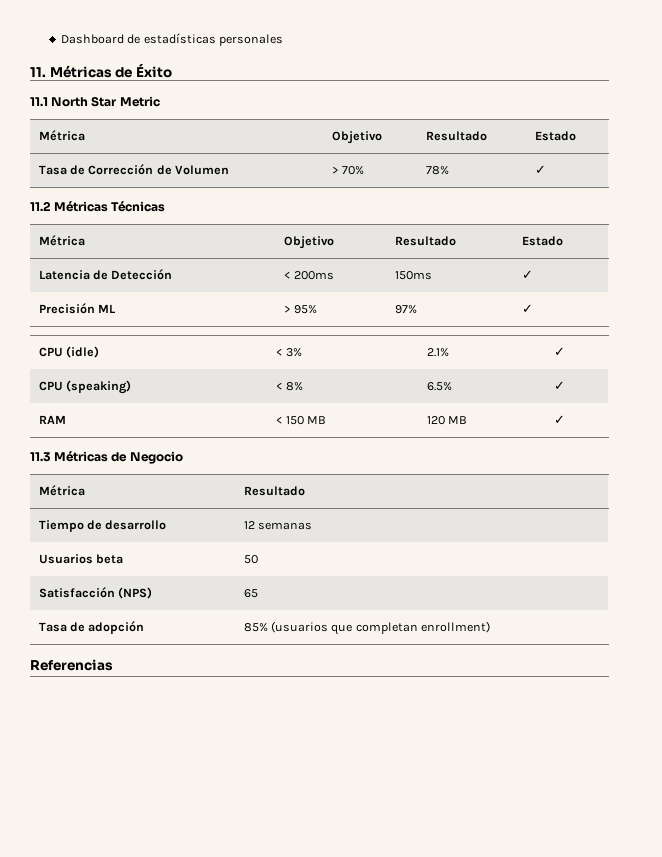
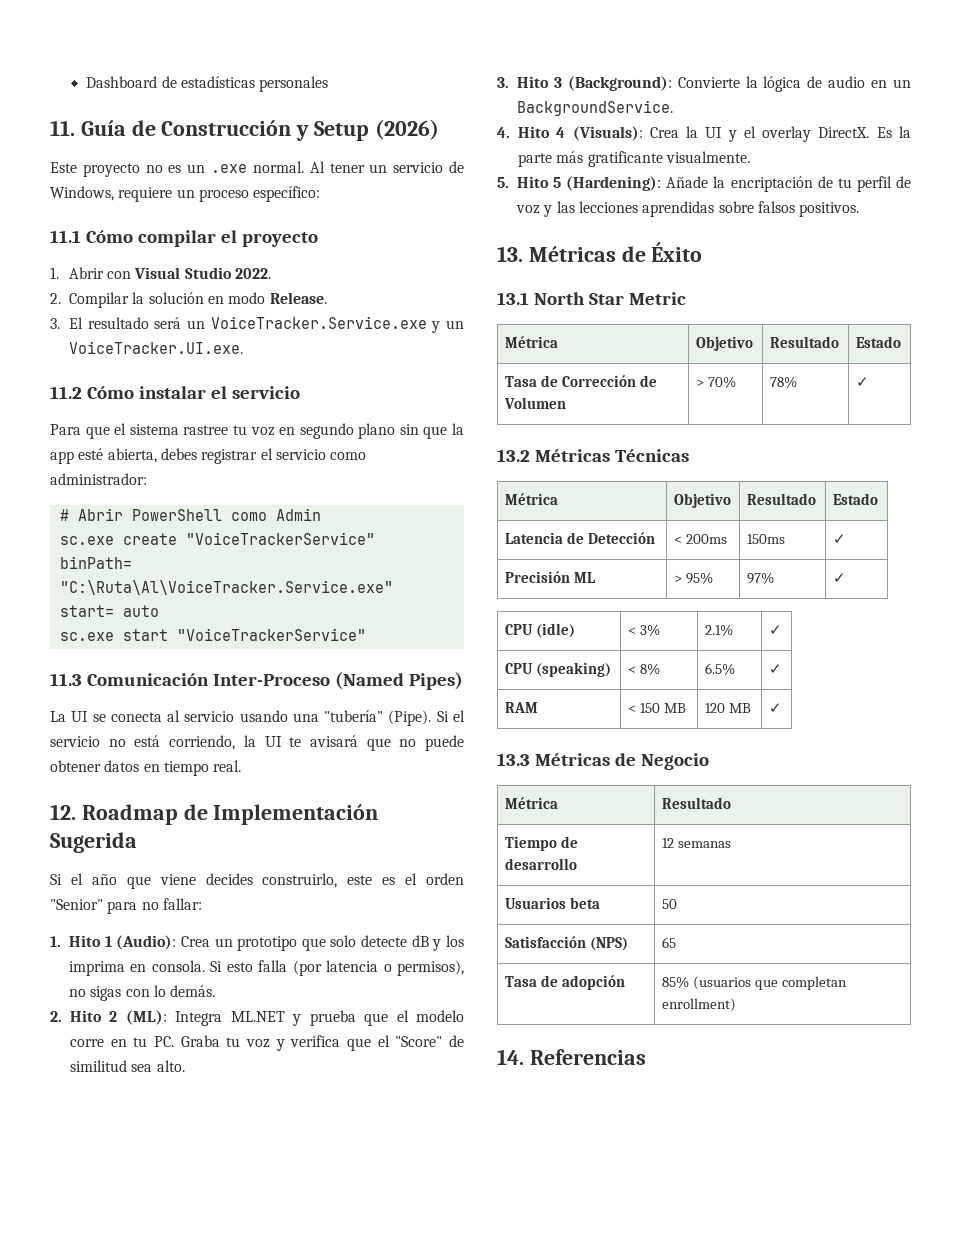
- 11. Métricas de Éxito
+ 11. Guía de Construcción y Setup (2026)
+ Este proyecto no es un .exe normal. Al tener un servicio de Windows, requiere un proceso específico:
+ 11.1 Cómo compilar el proyecto
+ 1. Abrir con Visual Studio 2022.
+ 2. Compilar la solución en modo Release.
+ 3. El resultado será un VoiceTracker.Service.exe y un VoiceTracker.UI.exe.
+ 11.2 Cómo instalar el servicio
+ Para que el sistema rastree tu voz en segundo plano sin que la app esté abierta, debes registrar el servicio como administrador:
+ # Abrir PowerShell como Admin
+ sc.exe create "VoiceTrackerService" binPath= "C:\Ruta\Al\VoiceTracker.Service.exe" start= auto
+ sc.exe start "VoiceTrackerService"
+ 11.3 Comunicación Inter-Proceso (Named Pipes)
+ La UI se conecta al servicio usando una "tubería" (Pipe). Si el servicio no está corriendo, la UI te avisará que no puede obtener datos en tiempo real.
+ 12. Roadmap de Implementación Sugerida
+ Si el año que viene decides construirlo, este es el orden "Senior" para no fallar:
+ 1. Hito 1 (Audio): Crea un prototipo que solo detecte dB y los imprima en consola. Si esto falla (por latencia o permisos), no sigas con lo demás.
+ 2. Hito 2 (ML): Integra ML.NET y prueba que el modelo corre en tu PC. Graba tu voz y verifica que el "Score" de similitud sea alto.
+ 3. Hito 3 (Background): Convierte la lógica de audio en un BackgroundService.
+ 4. Hito 4 (Visuals): Crea la UI y el overlay DirectX. Es la parte más gratificante visualmente.
+ 5. Hito 5 (Hardening): Añade la encriptación de tu perfil de voz y las lecciones aprendidas sobre falsos positivos.
+ 13. Métricas de Éxito
- 11.1 North Star Metric
+ 13.1 North Star Metric
- 11.2 Métricas Técnicas
+ 13.2 Métricas Técnicas
- 11.3 Métricas de Negocio
+ 13.3 Métricas de Negocio
- Referencias
+ 14. Referencias

